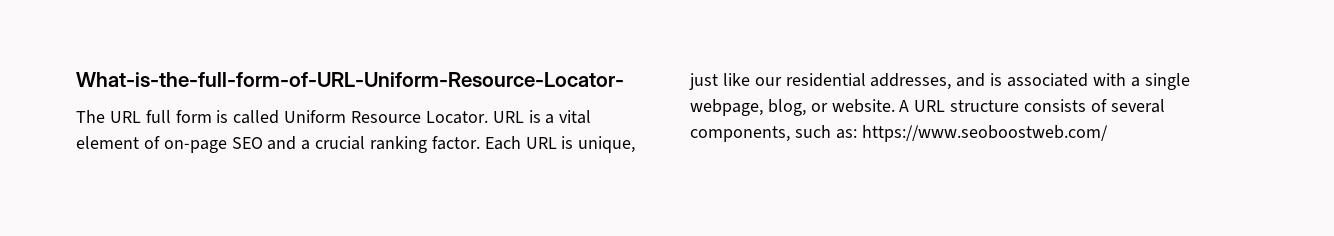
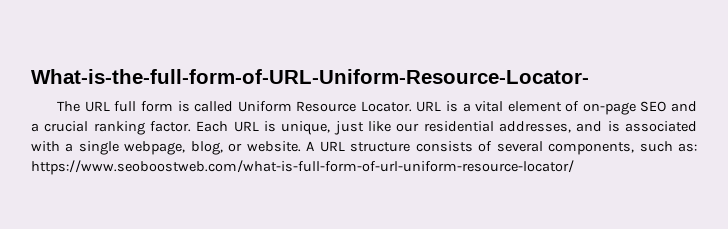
- A URL structure consists of several components, such as: https://www.seoboostweb.com/
+ A URL structure consists of several components, such as: https://www.seoboostweb.com/what-is-full-form-of-url-uniform-resource-locator/

